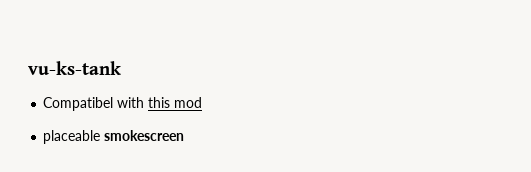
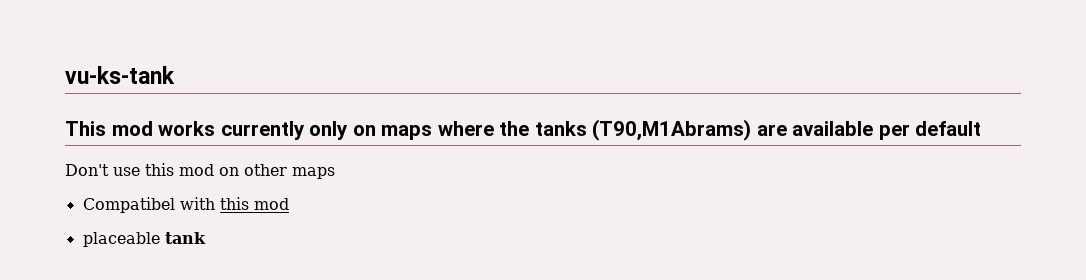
+ This mod works currently only on maps where the tanks (T90,M1Abrams) are available per default
+ Don't use this mod on other maps
- placeable smokescreen
+ placeable tank

